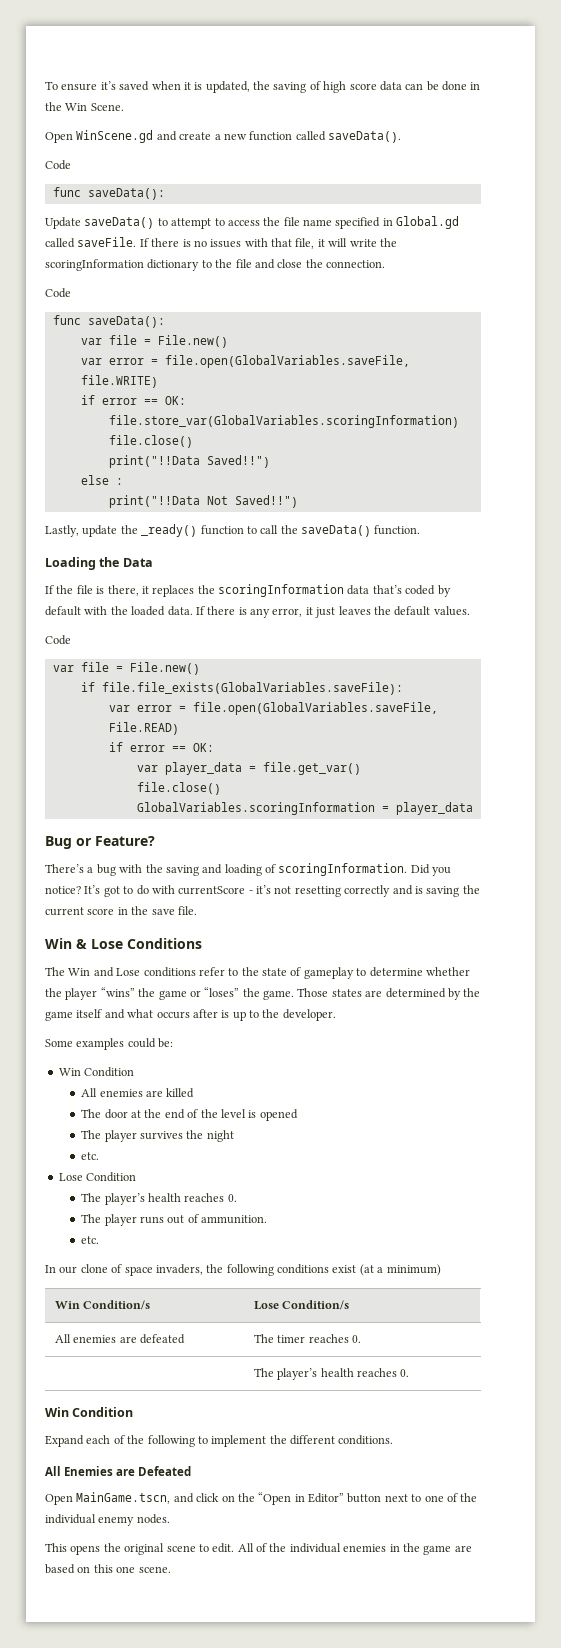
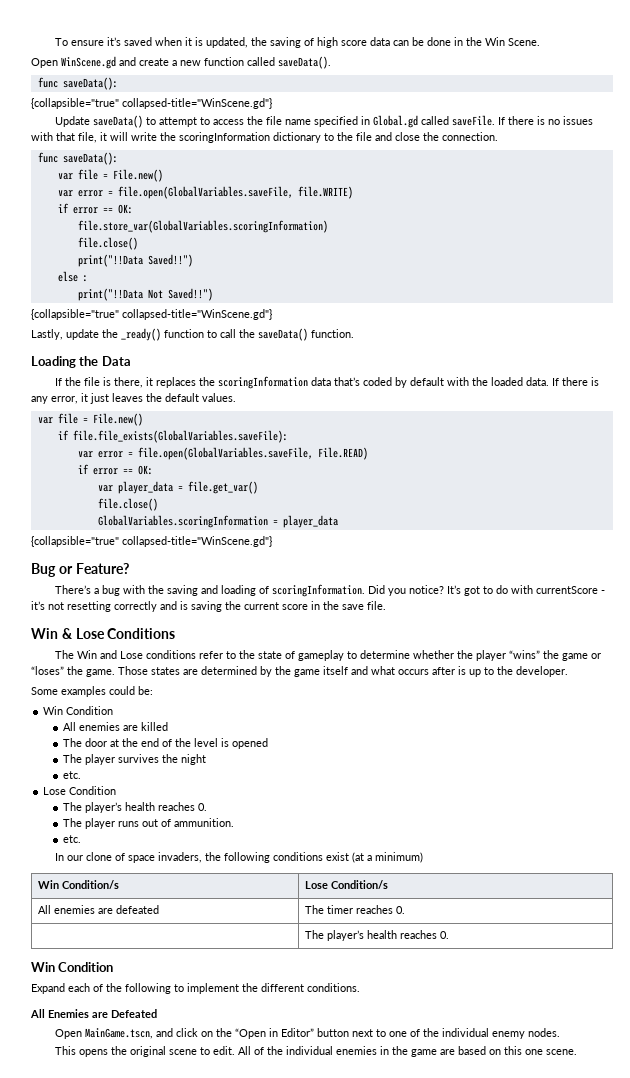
  Open WinScene.gd and create a new function called saveData().
- Code
  func saveData():
+ {collapsible="true" collapsed-title="WinScene.gd"}
  If there is no issues with that file, it will write the scoringInformation dictionary to the file and close the connection.
- Code
  print("!!Data Not Saved!!")
+ {collapsible="true" collapsed-title="WinScene.gd"}
  If there is any error, it just leaves the default values.
- Code
  GlobalVariables.scoringInformation = player_data
+ {collapsible="true" collapsed-title="WinScene.gd"}

